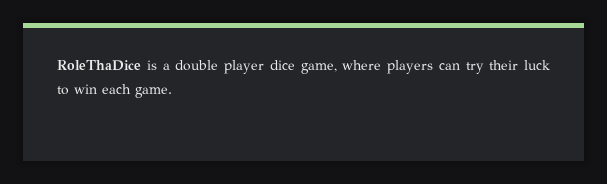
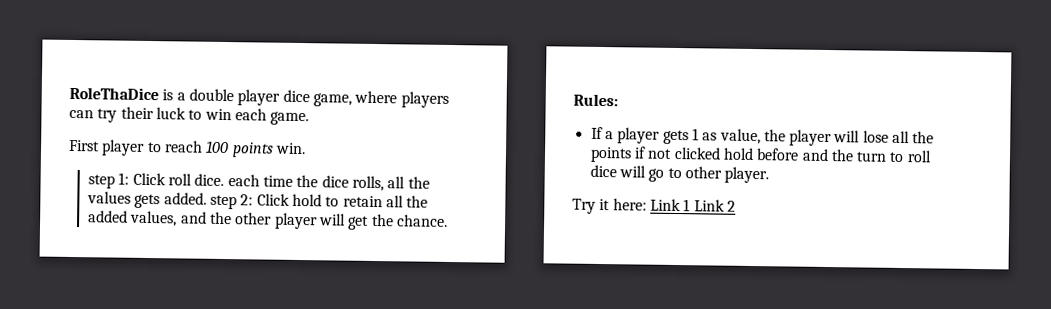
+ First player to reach 100 points win.
+ step 1: Click roll dice. each time the dice rolls, all the values gets added. step 2: Click hold to retain all the added values, and the other player will get the chance.
+ Rules:
+ If a player gets 1 as value, the player will lose all the points if not clicked hold before and the turn to roll dice will go to other player.
+ Try it here: Link 1 Link 2

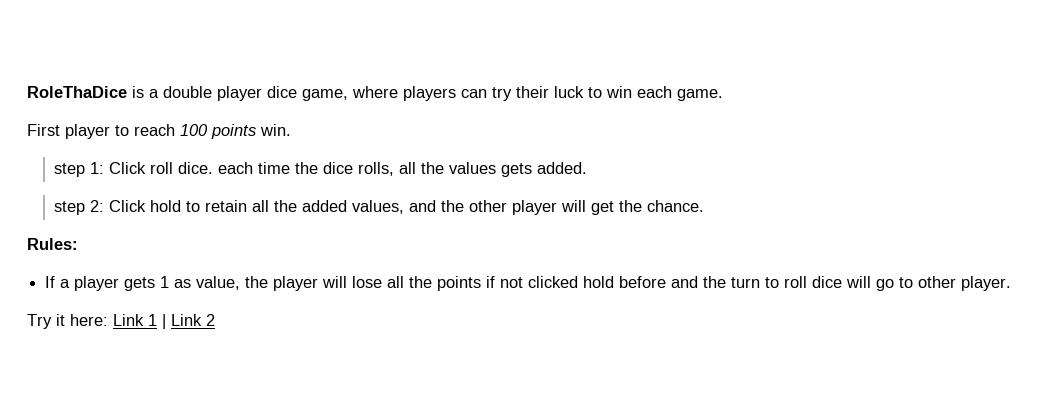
- step 1: Click roll dice. each time the dice rolls, all the values gets added. step 2: Click hold to retain all the added values, and the other player will get the chance.
+ step 1: Click roll dice. each time the dice rolls, all the values gets added.
+ step 2: Click hold to retain all the added values, and the other player will get the chance.
- Try it here: Link 1 Link 2
+ Try it here: Link 1 | Link 2

